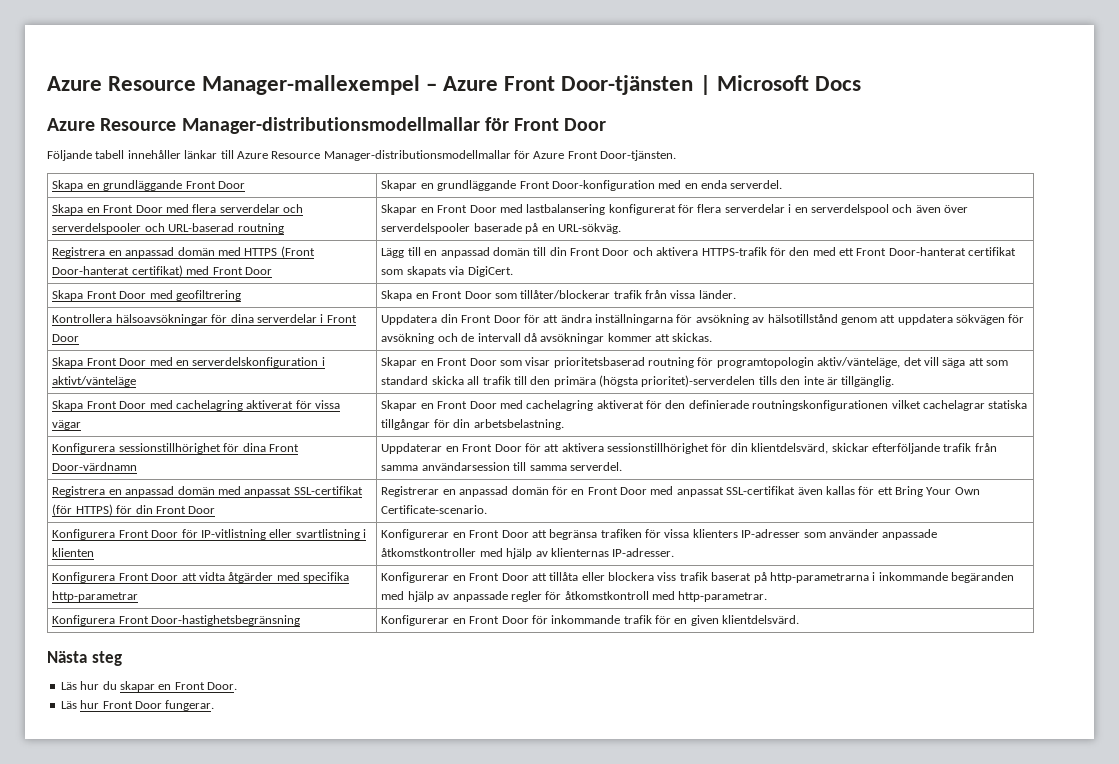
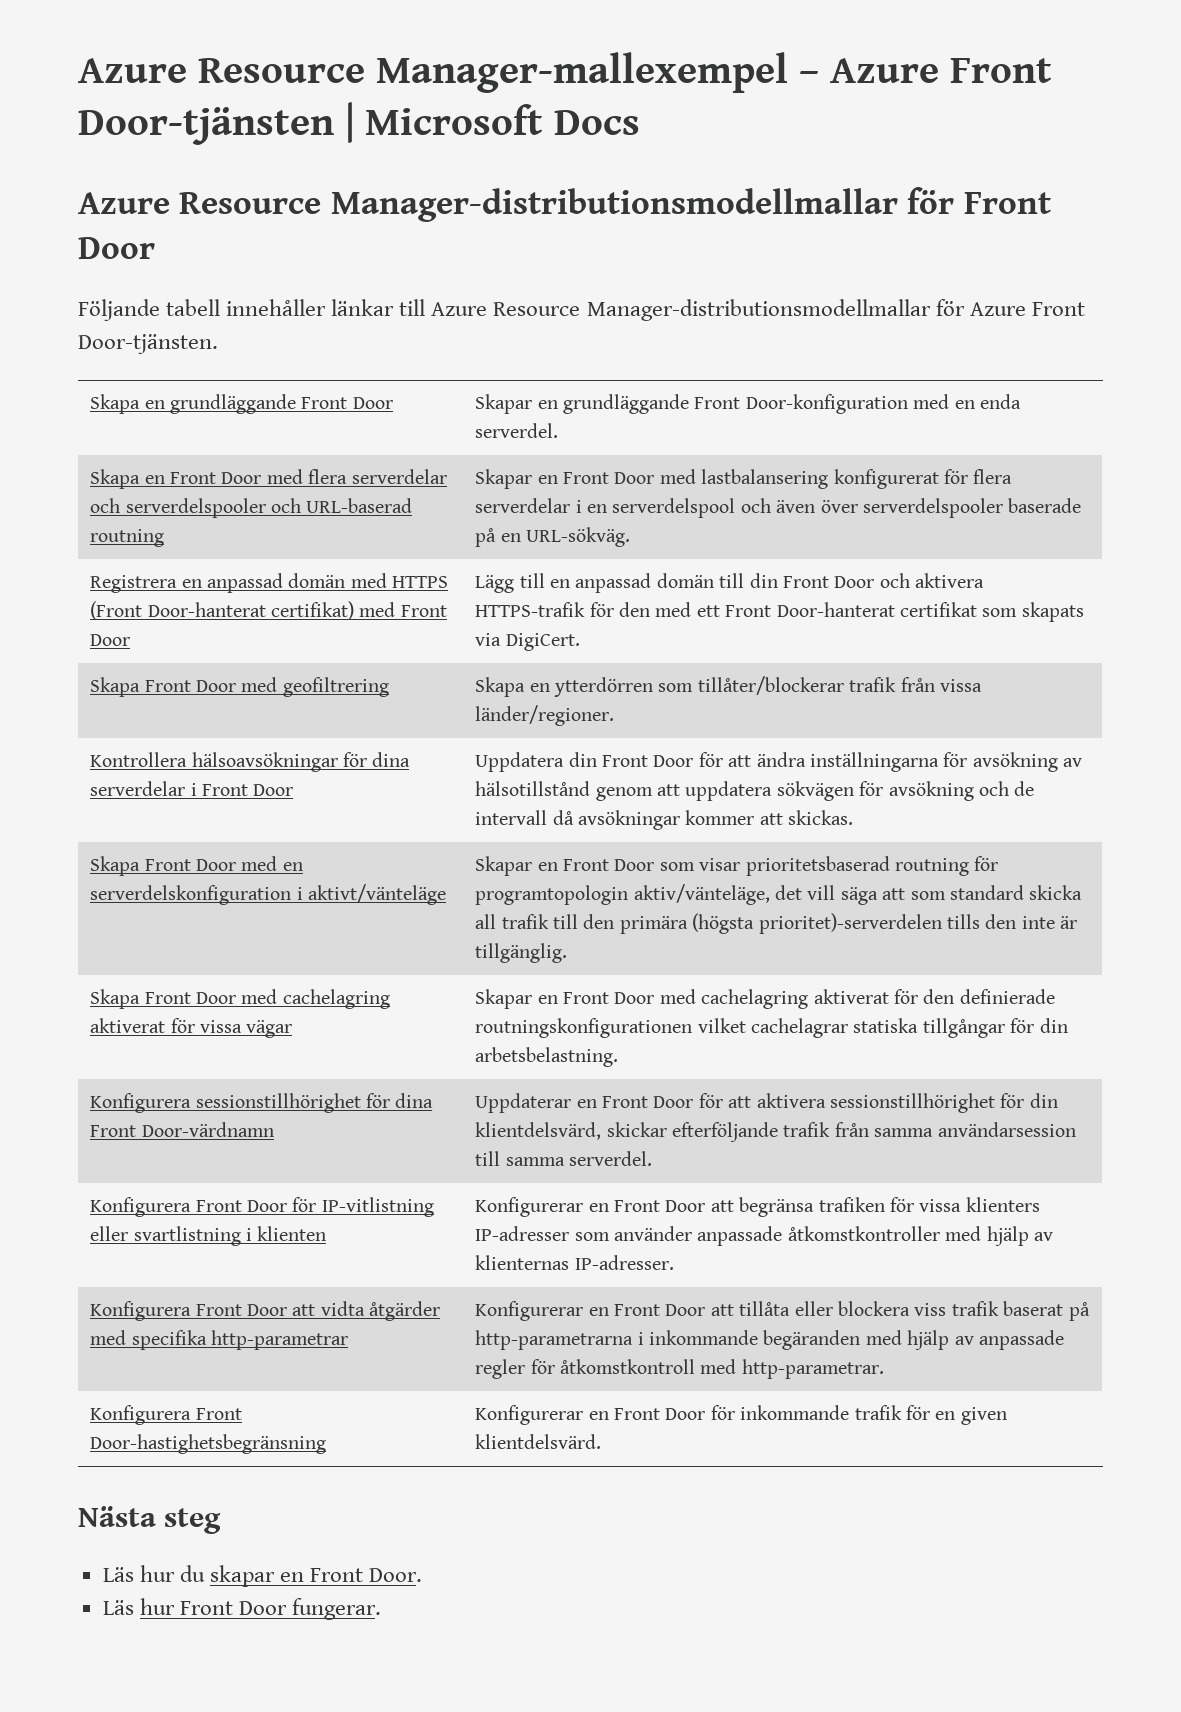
- Skapa Front Door med geofiltrering | Skapa en Front Door som tillåter/blockerar trafik från vissa länder.
+ Skapa Front Door med geofiltrering | Skapa en ytterdörren som tillåter/blockerar trafik från vissa länder/regioner.
- Registrera en anpassad domän med anpassat SSL-certifikat (för HTTPS) för din Front Door | Registrerar en anpassad domän för en Front Door med anpassat SSL-certifikat även kallas för ett Bring Your Own Certificate-scenario.

